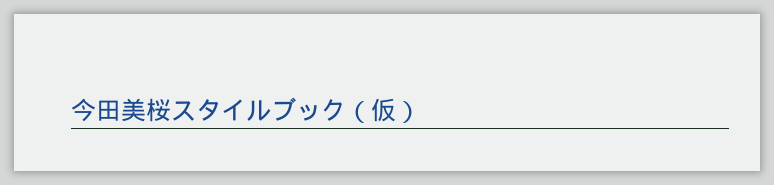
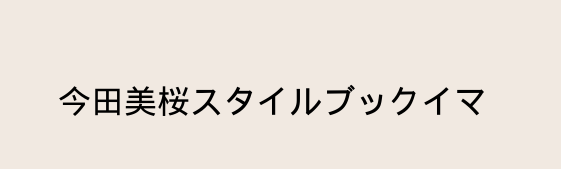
- 今田美桜スタイルブック（仮）
+ 今田美桜スタイルブックイマ

